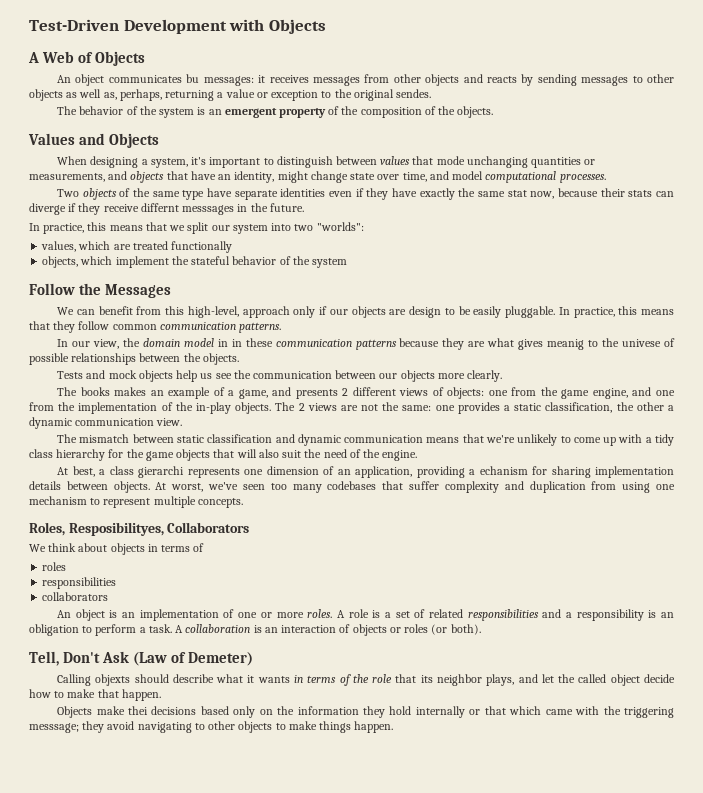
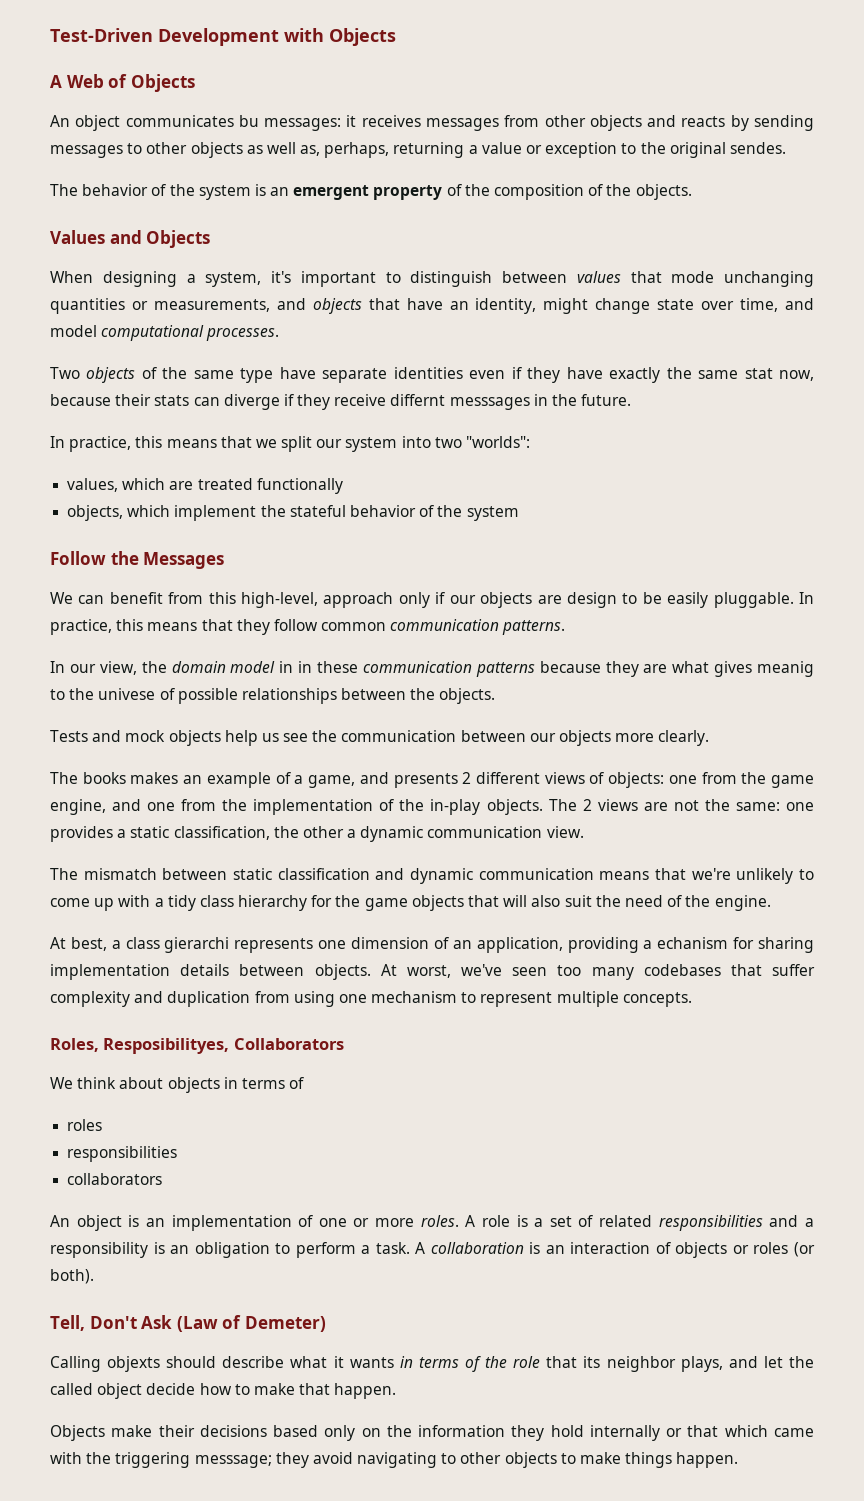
- Objects make thei decisions based only on the information they hold internally or that which came with the triggering messsage; they avoid navigating to other objects to make things happen.
+ Objects make their decisions based only on the information they hold internally or that which came with the triggering messsage; they avoid navigating to other objects to make things happen.

